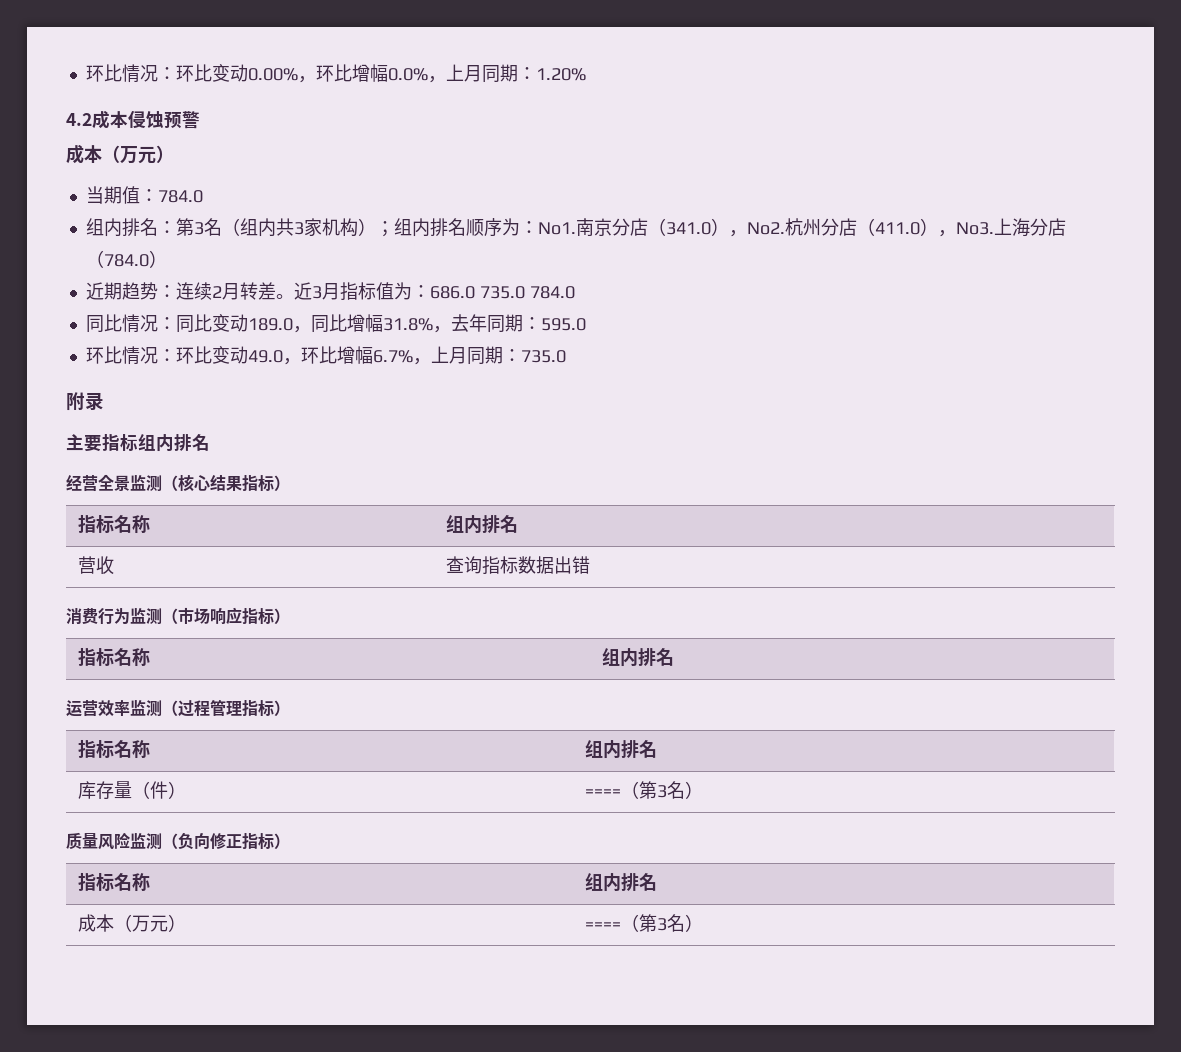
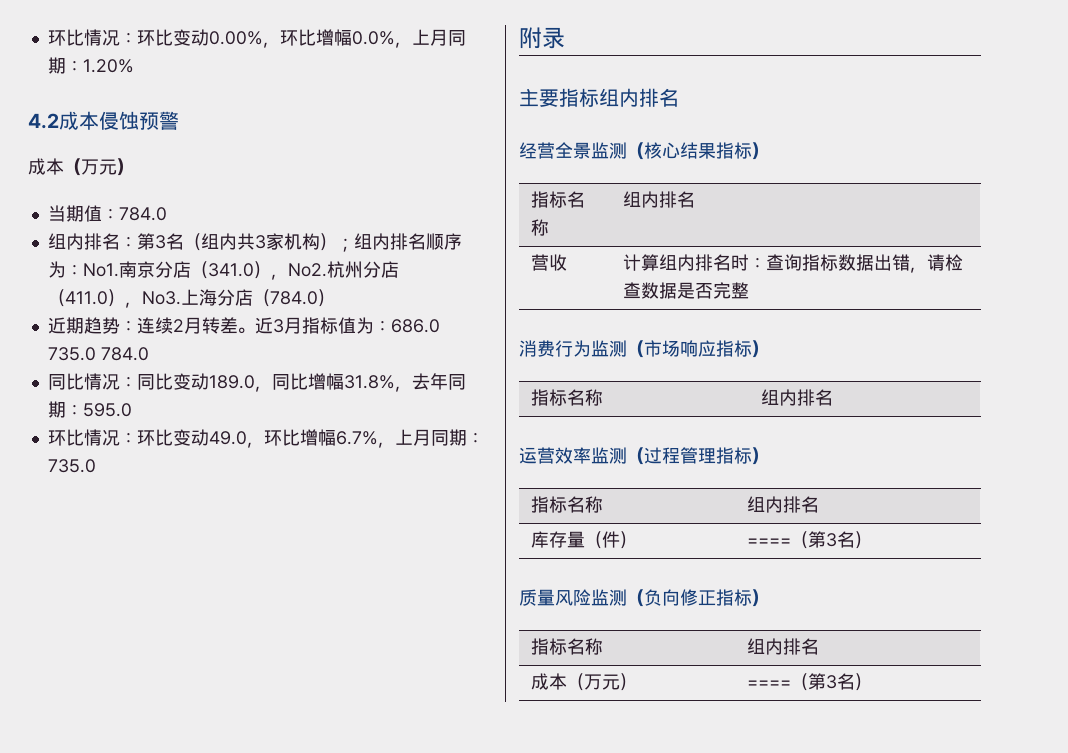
- 营收 | 查询指标数据出错
+ 营收 | 计算组内排名时：查询指标数据出错，请检查数据是否完整

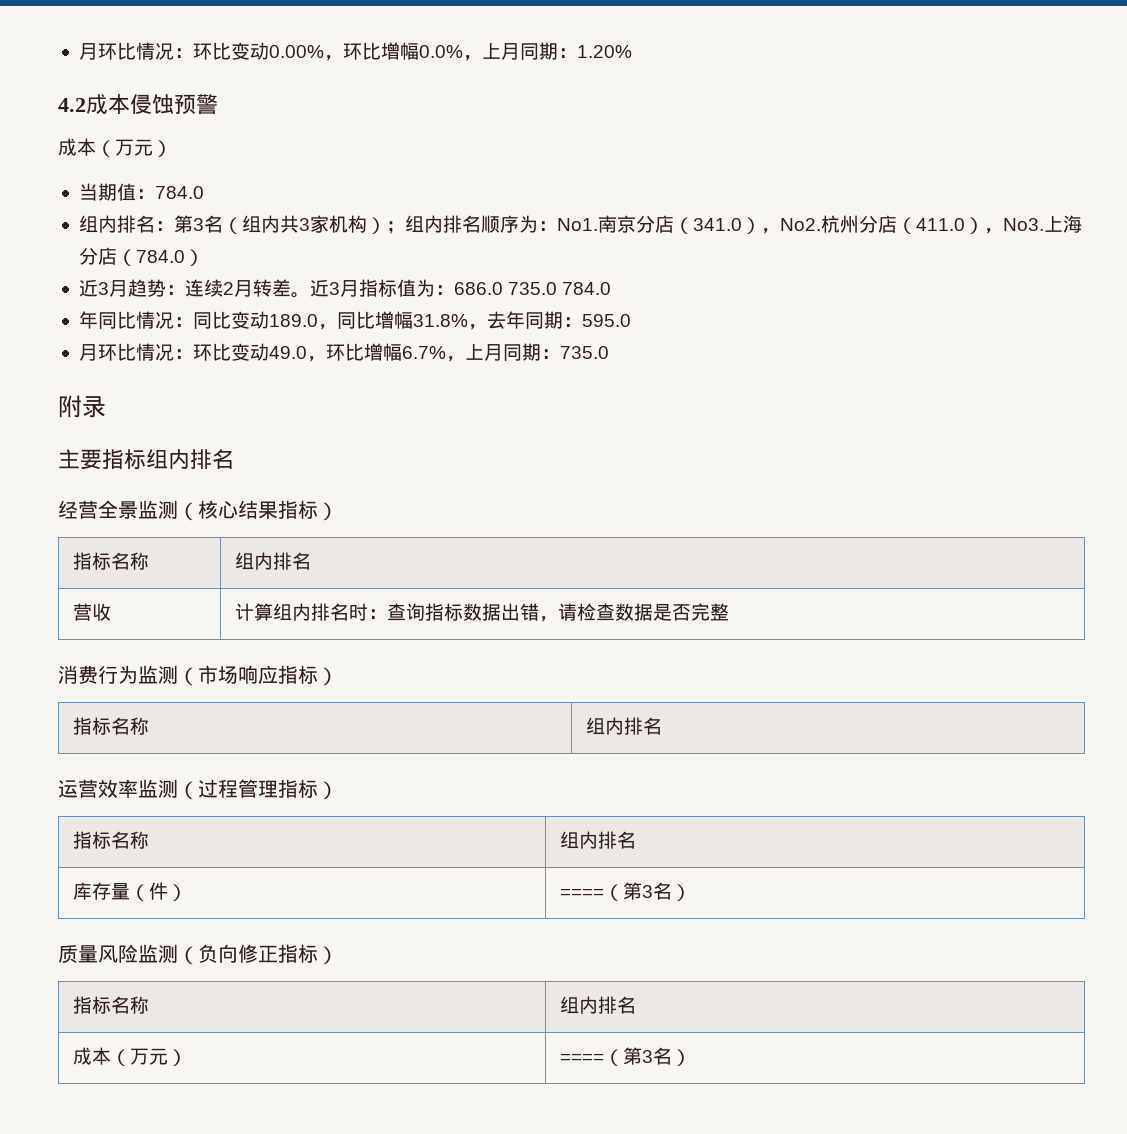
- 环比情况：环比变动0.00%，环比增幅0.0%，上月同期：1.20%
+ 月环比情况：环比变动0.00%，环比增幅0.0%，上月同期：1.20%
- 近期趋势：连续2月转差。
+ 近3月趋势：连续2月转差。
- 同比情况：同比变动189.0，同比增幅31.8%，去年同期：595.0
+ 年同比情况：同比变动189.0，同比增幅31.8%，去年同期：595.0
- 环比情况：环比变动49.0，环比增幅6.7%，上月同期：735.0
+ 月环比情况：环比变动49.0，环比增幅6.7%，上月同期：735.0

